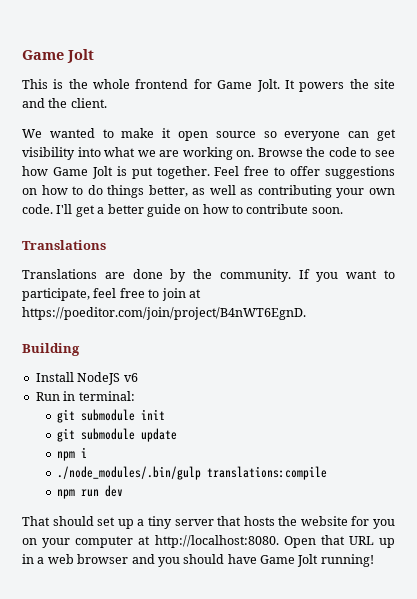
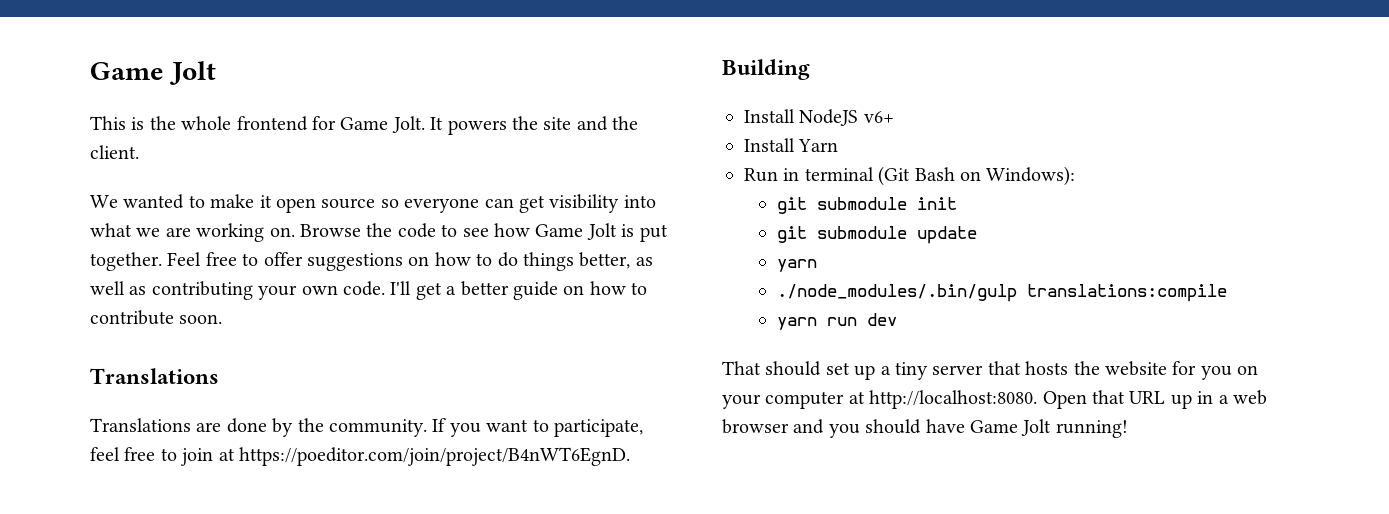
- Install NodeJS v6
+ Install NodeJS v6+
+ Install Yarn
- Run in terminal:
+ Run in terminal (Git Bash on Windows):
  git submodule update
- npm i
+ yarn
- npm run dev
+ yarn run dev

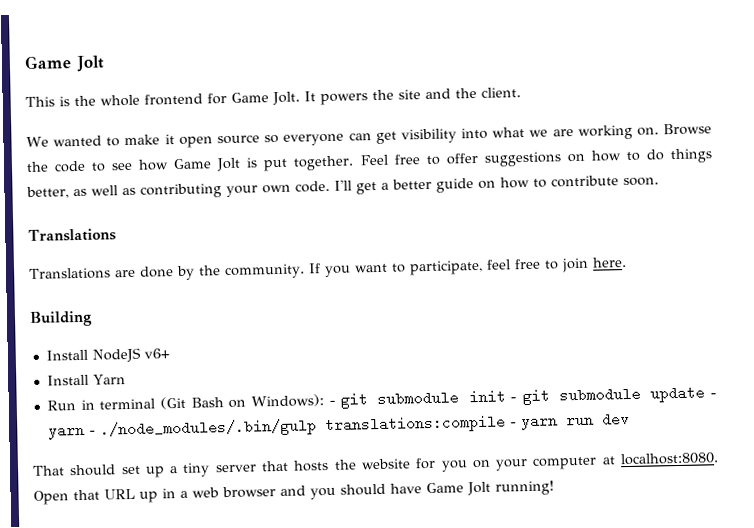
- If you want to participate, feel free to join at https://poeditor.com/join/project/B4nWT6EgnD.
+ If you want to participate, feel free to join here.
- Run in terminal (Git Bash on Windows):
- git submodule init
- git submodule update
- yarn
- ./node_modules/.bin/gulp translations:compile
- yarn run dev
+ Run in terminal (Git Bash on Windows): - git submodule init - git submodule update - yarn - ./node_modules/.bin/gulp translations:compile - yarn run dev
- That should set up a tiny server that hosts the website for you on your computer at http://localhost:8080.
+ That should set up a tiny server that hosts the website for you on your computer at localhost:8080.

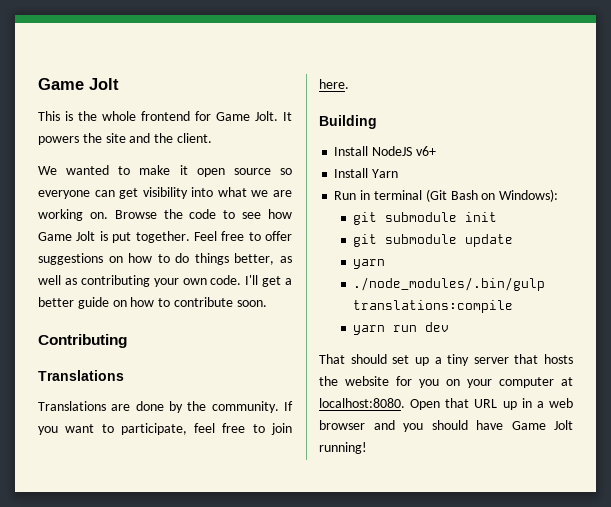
+ Contributing
- Run in terminal (Git Bash on Windows): - git submodule init - git submodule update - yarn - ./node_modules/.bin/gulp translations:compile - yarn run dev
+ Run in terminal (Git Bash on Windows):
+ git submodule init
+ git submodule update
+ yarn
+ ./node_modules/.bin/gulp translations:compile
+ yarn run dev

